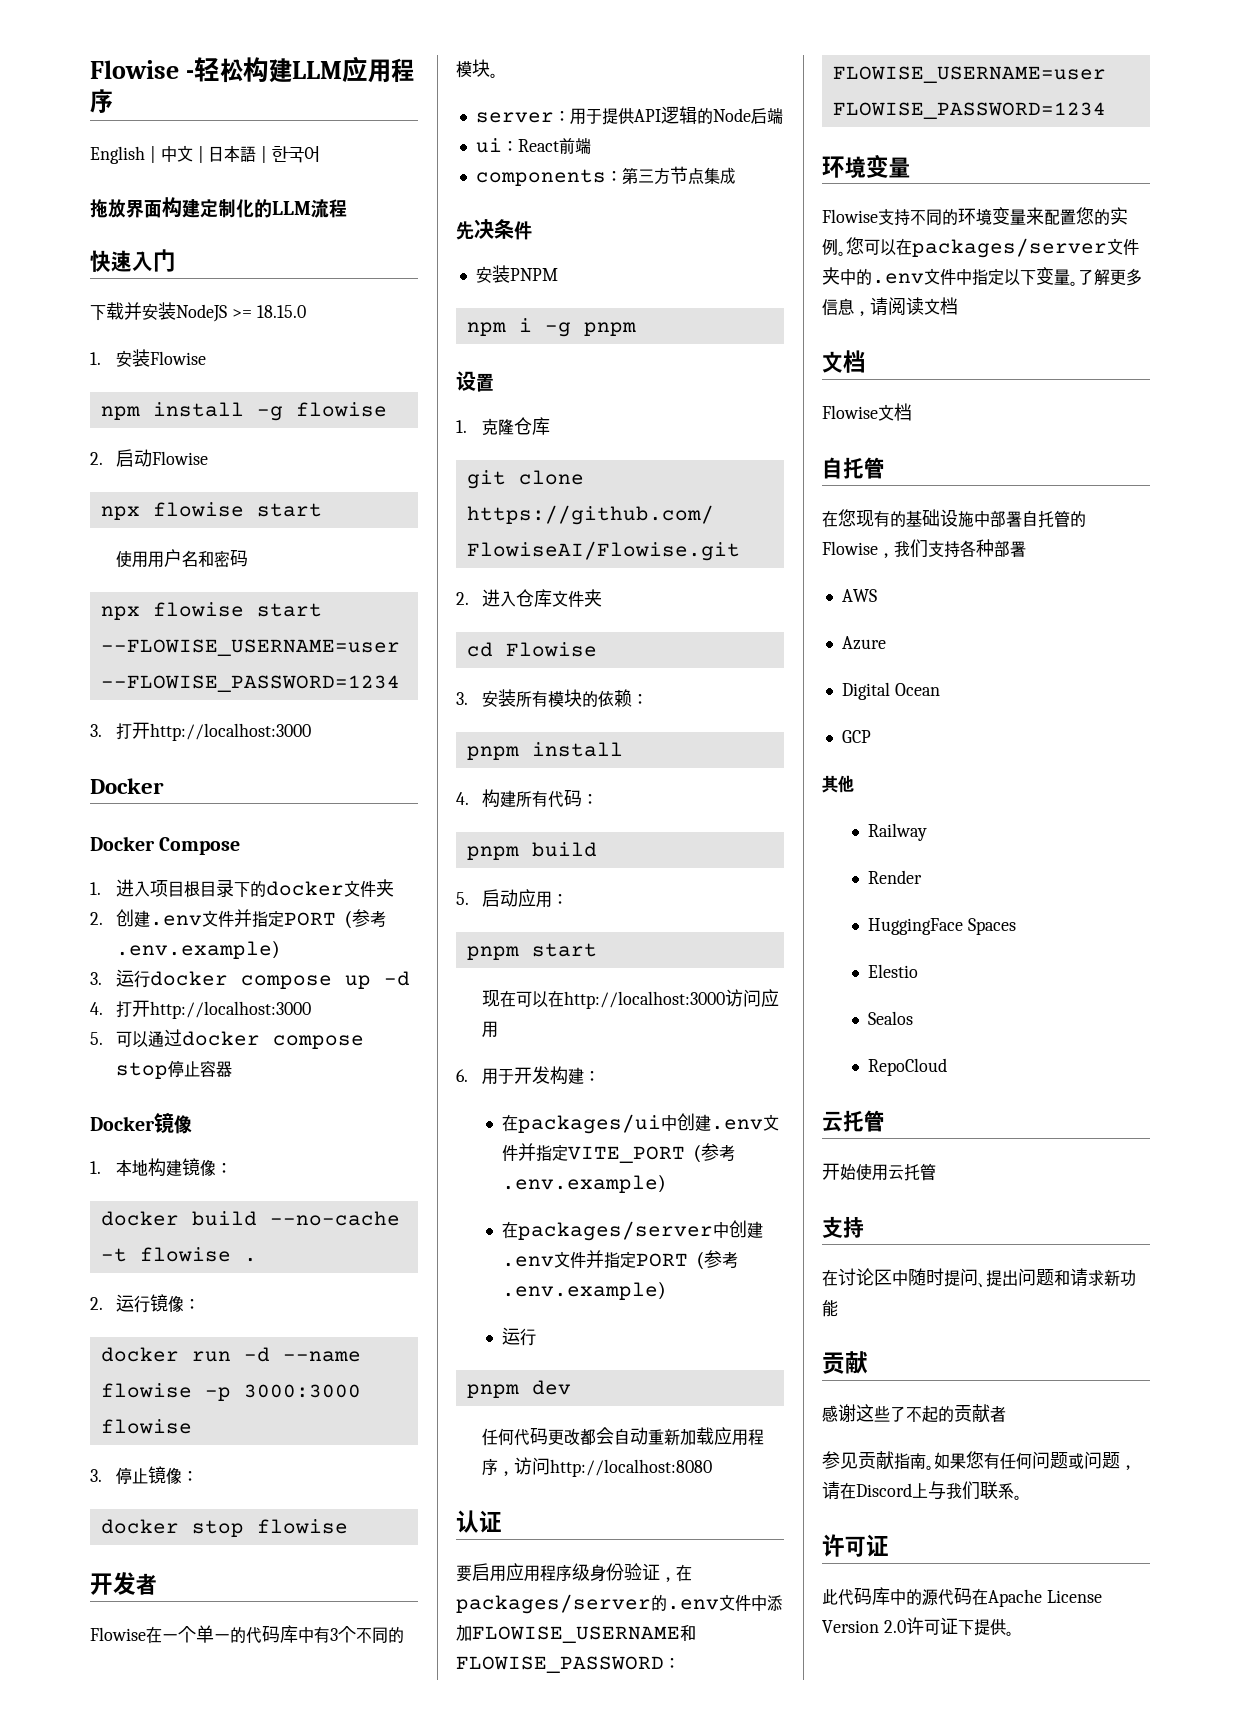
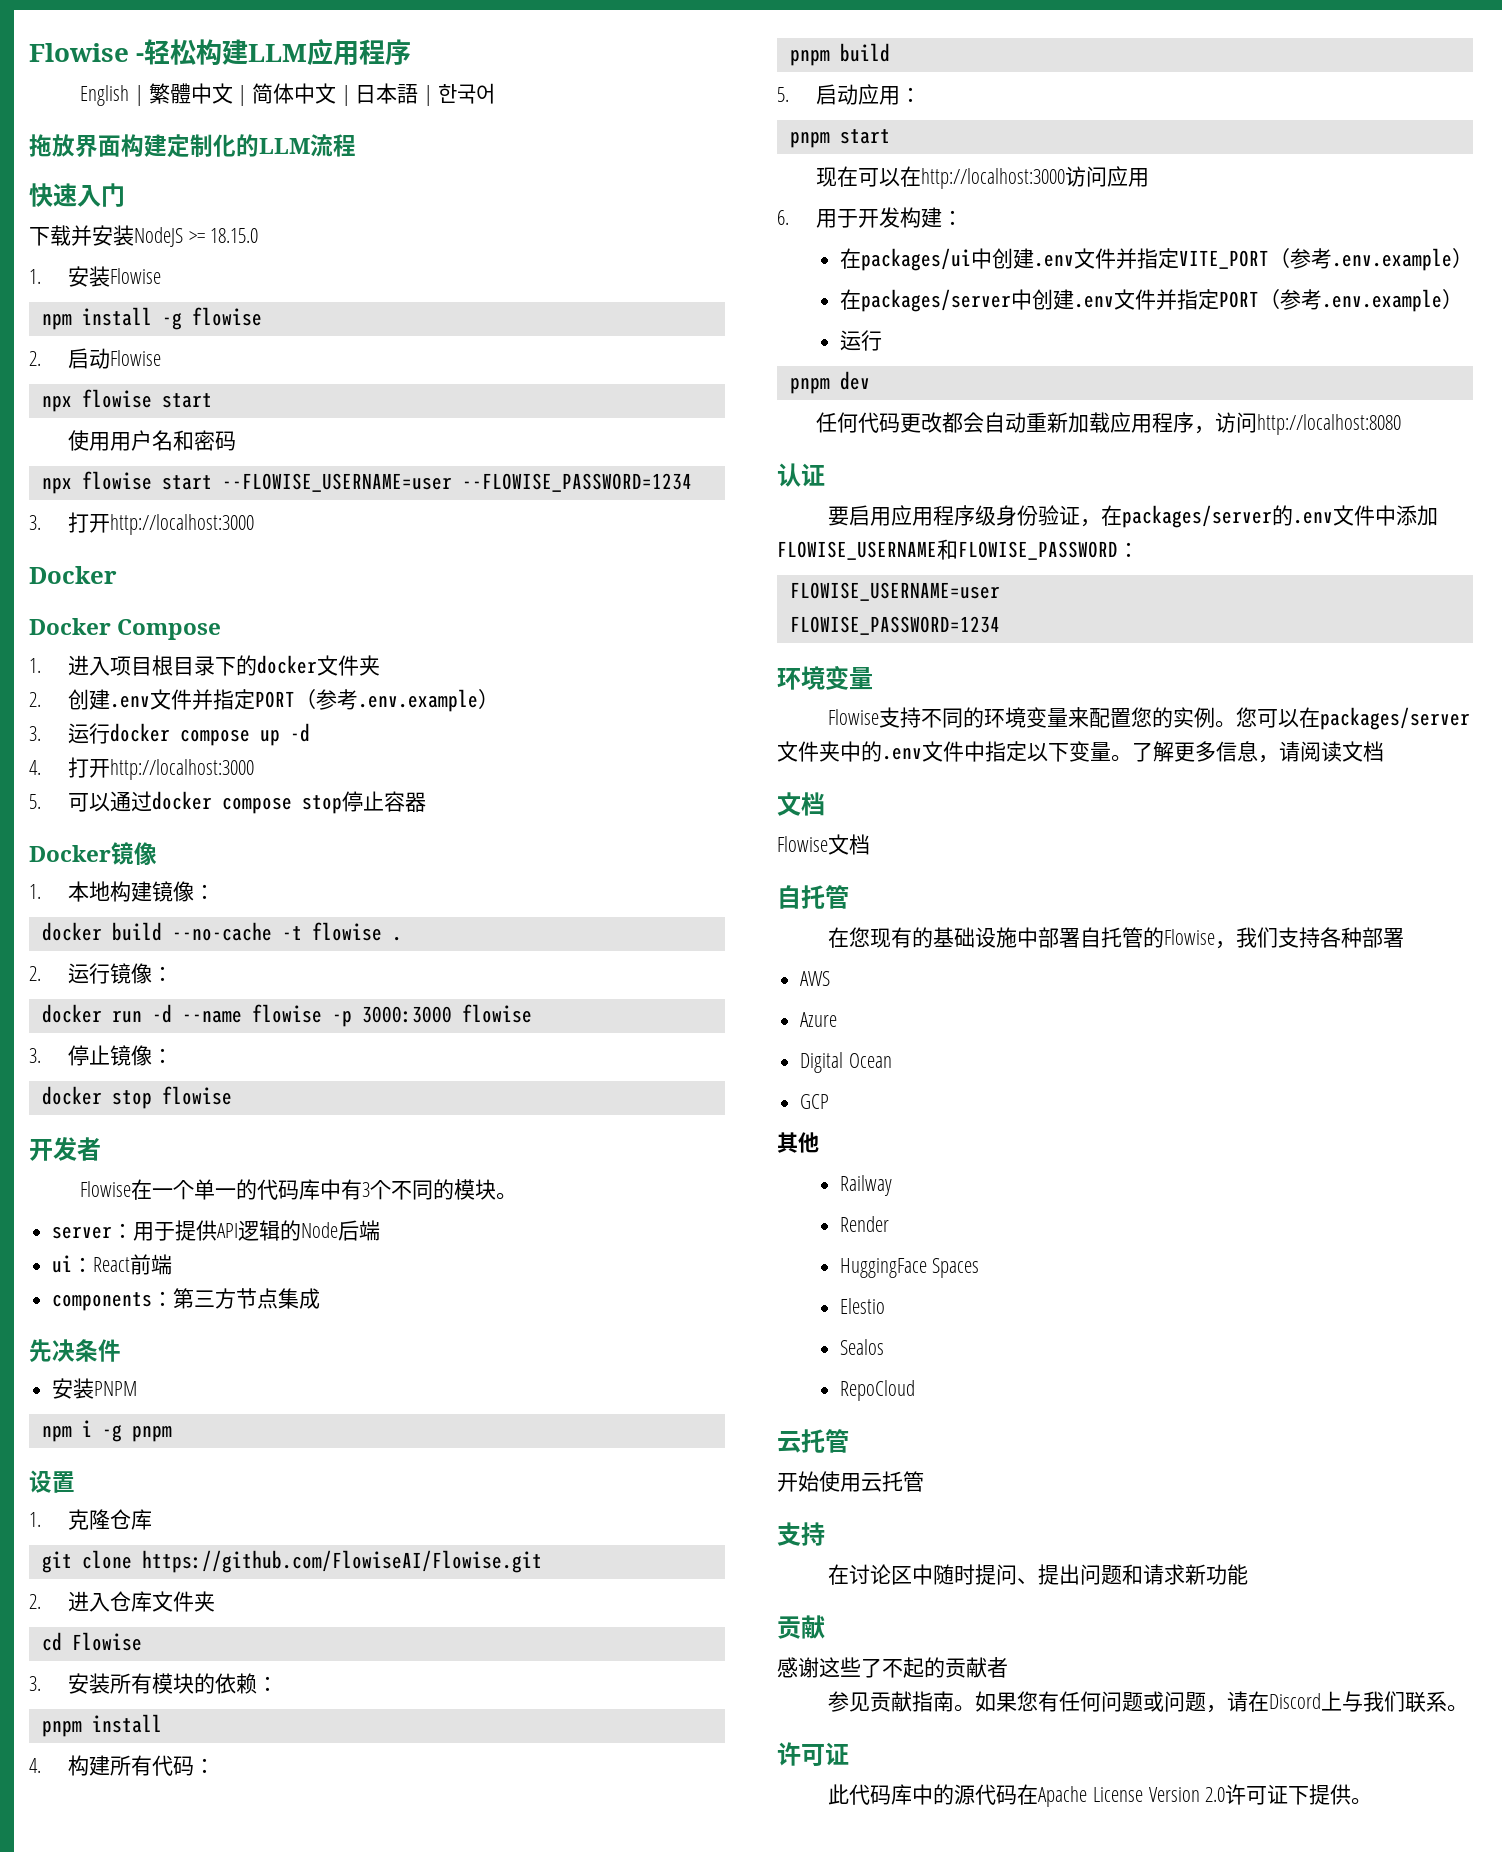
- English | 中文 | 日本語 | 한국어
+ English | 繁體中文 | 简体中文 | 日本語 | 한국어

